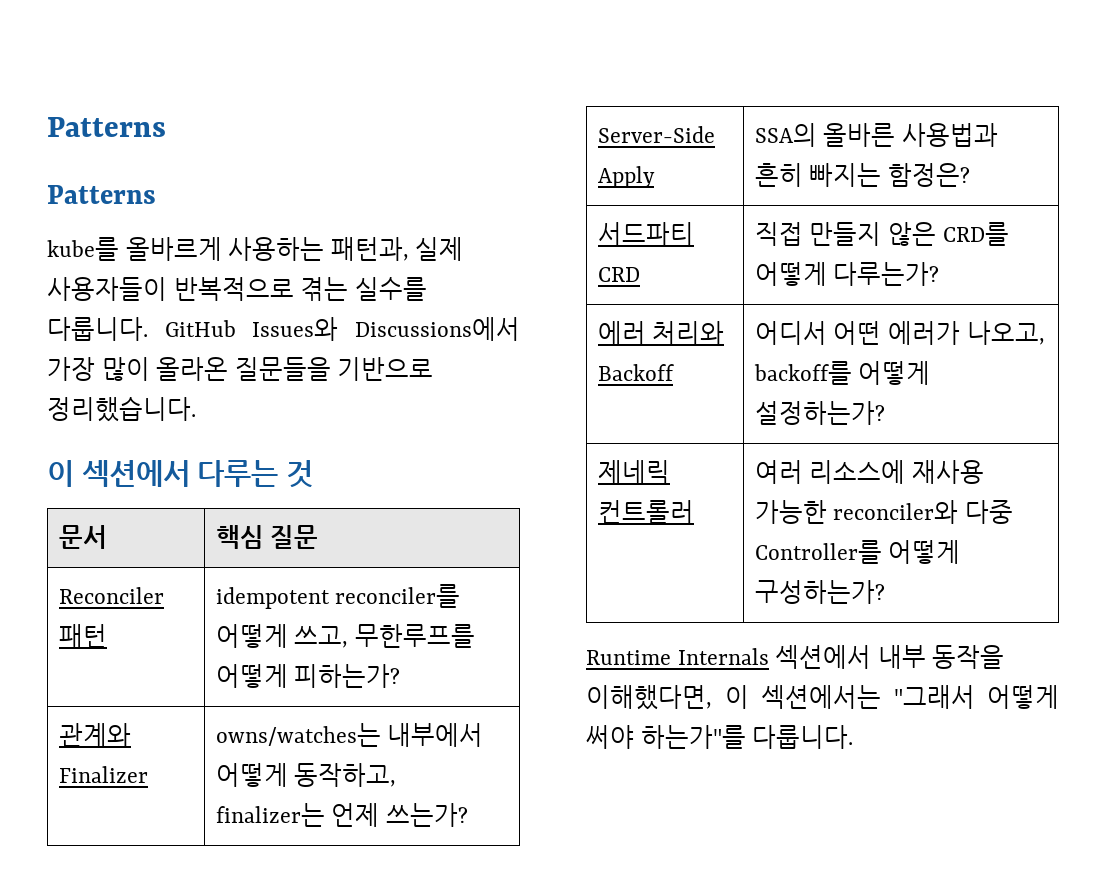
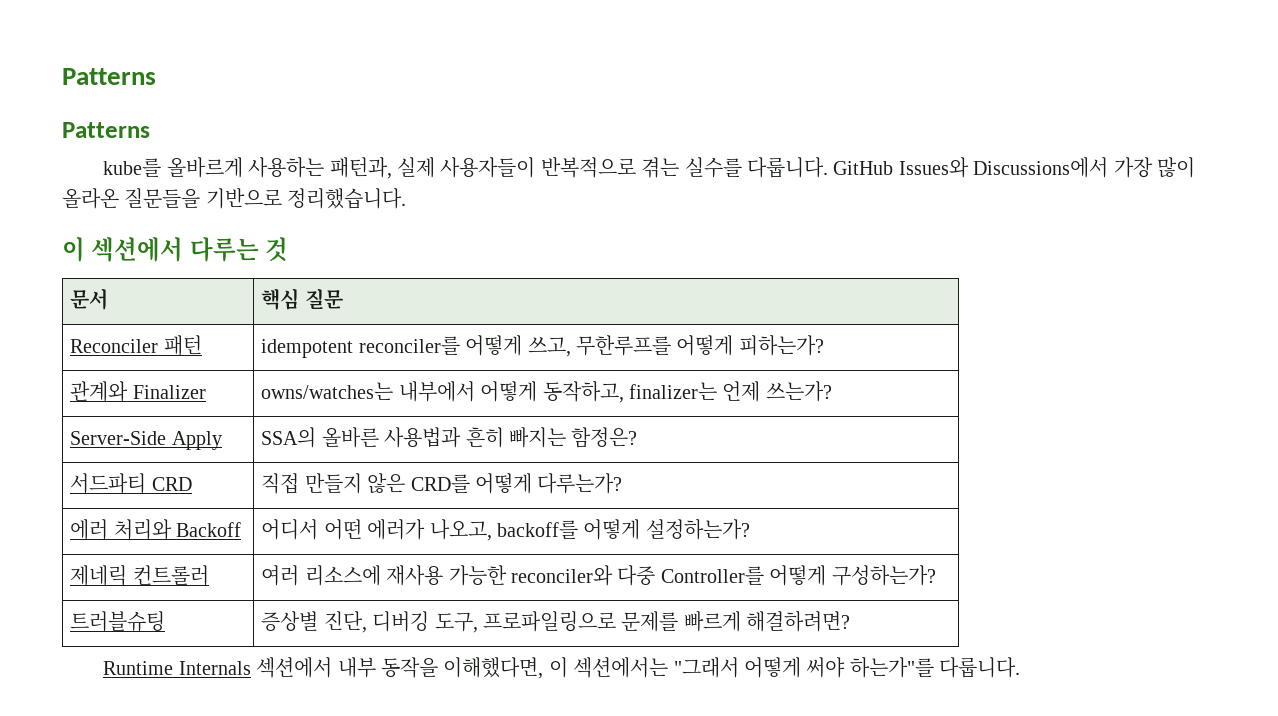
+ 트러블슈팅 | 증상별 진단, 디버깅 도구, 프로파일링으로 문제를 빠르게 해결하려면?

